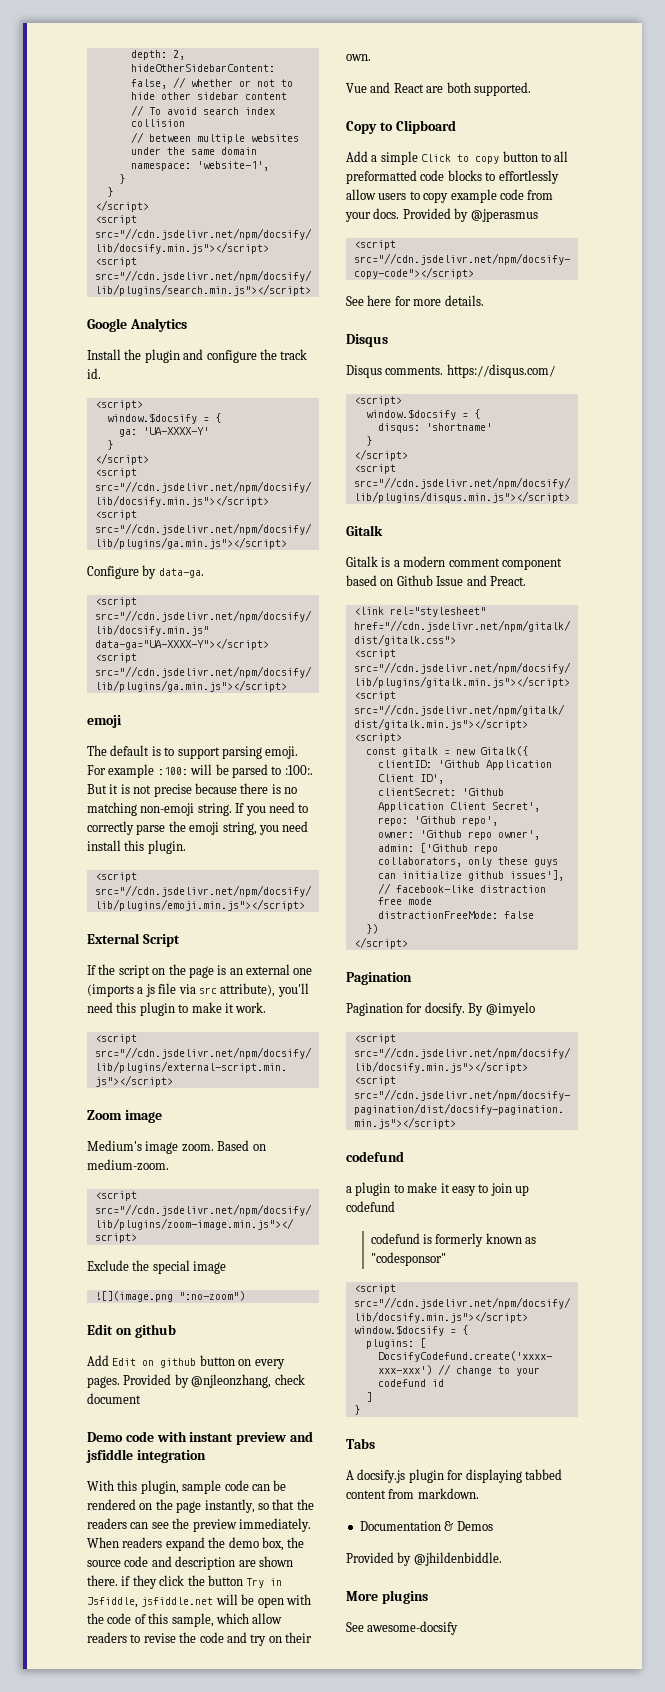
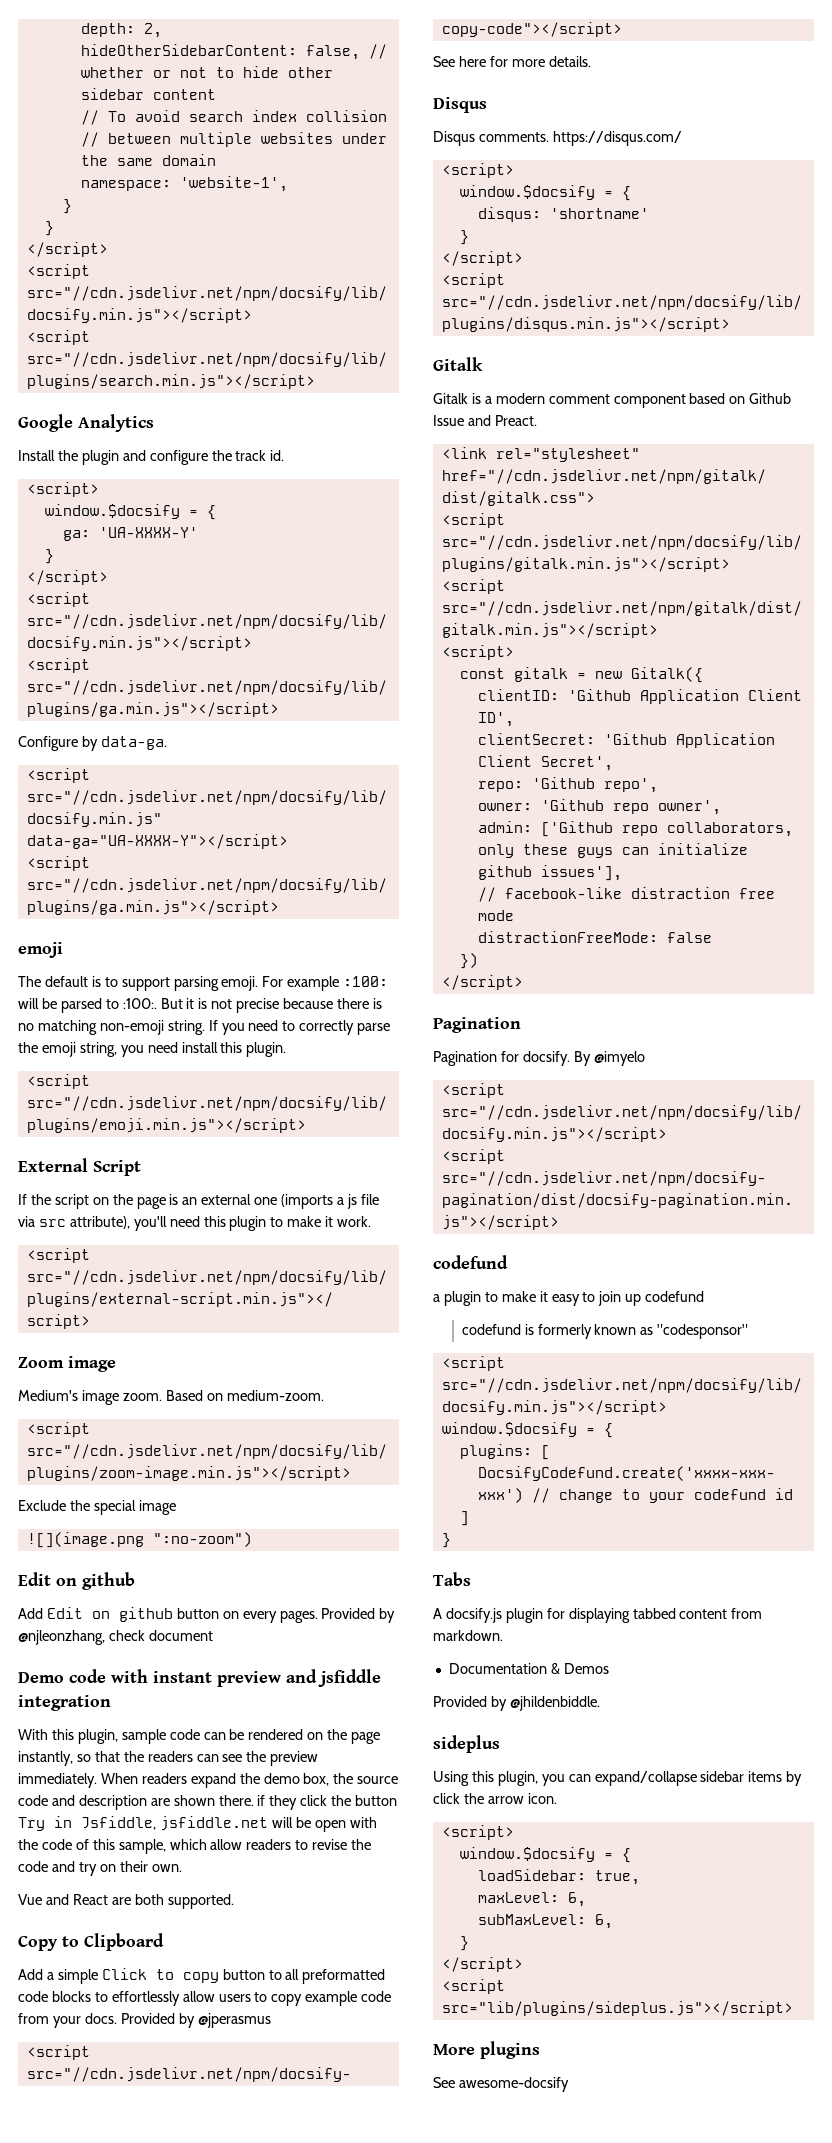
+ sideplus
+ Using this plugin, you can expand/collapse sidebar items by click the arrow icon.
+ <script>
+ window.$docsify = {
+ loadSidebar: true,
+ maxLevel: 6,
+ subMaxLevel: 6,
+ }
+ </script>
+ <script src="lib/plugins/sideplus.js"></script>

